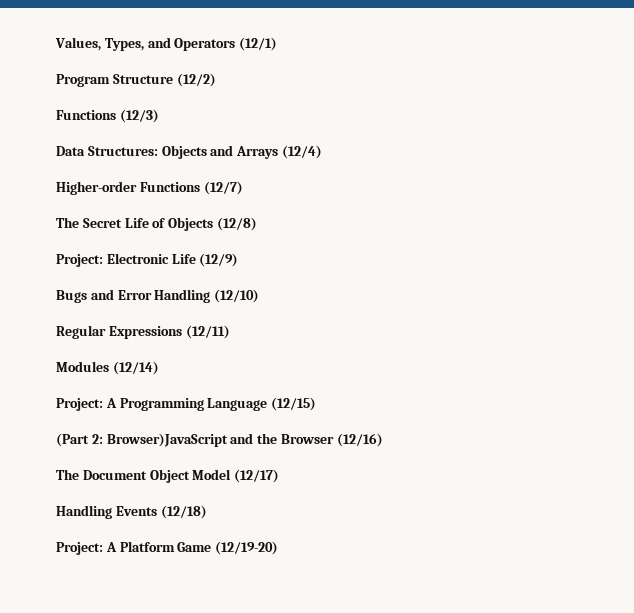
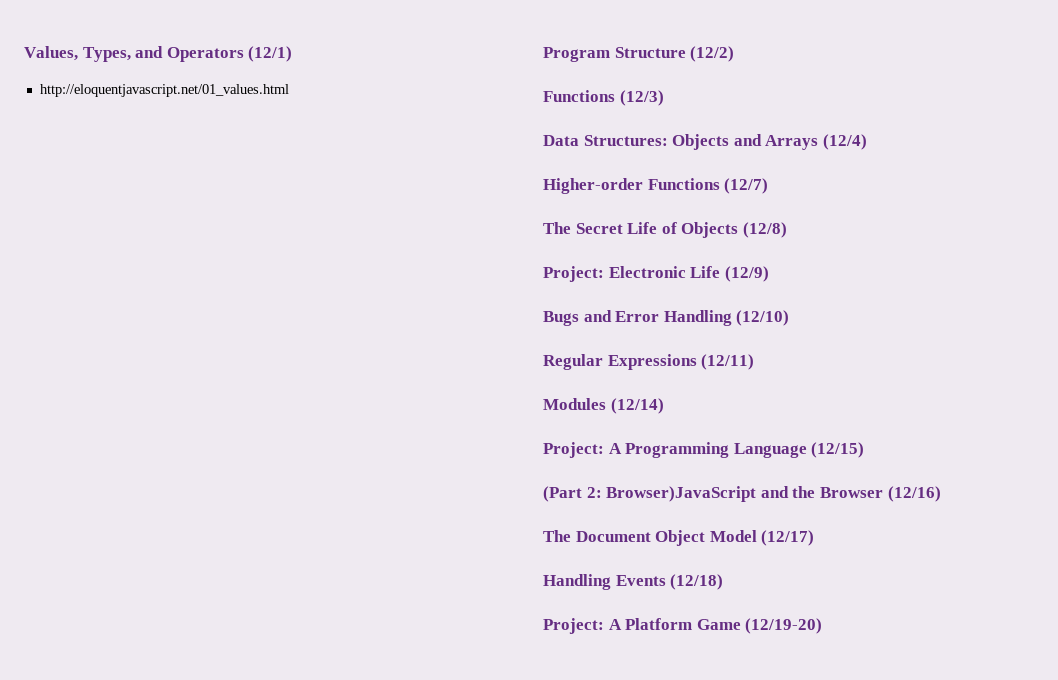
+ http://eloquentjavascript.net/01_values.html

